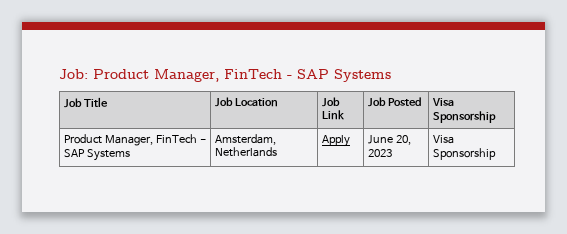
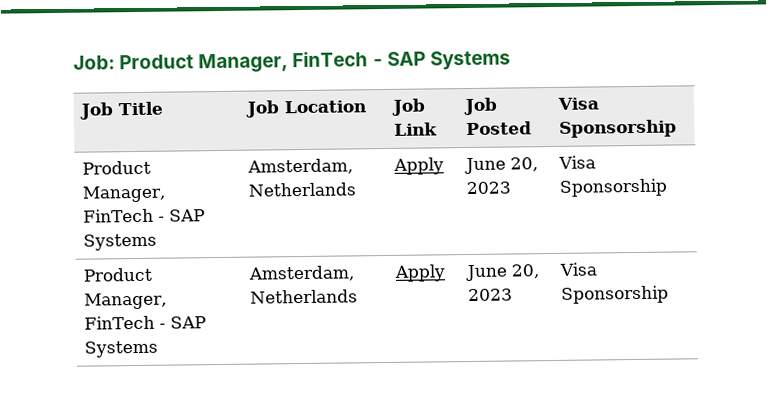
  Job Title | Job Location | Job Link | Job Posted | Visa Sponsorship
+ Product Manager, FinTech - SAP Systems | Amsterdam, Netherlands | Apply | June 20, 2023 | Visa Sponsorship

